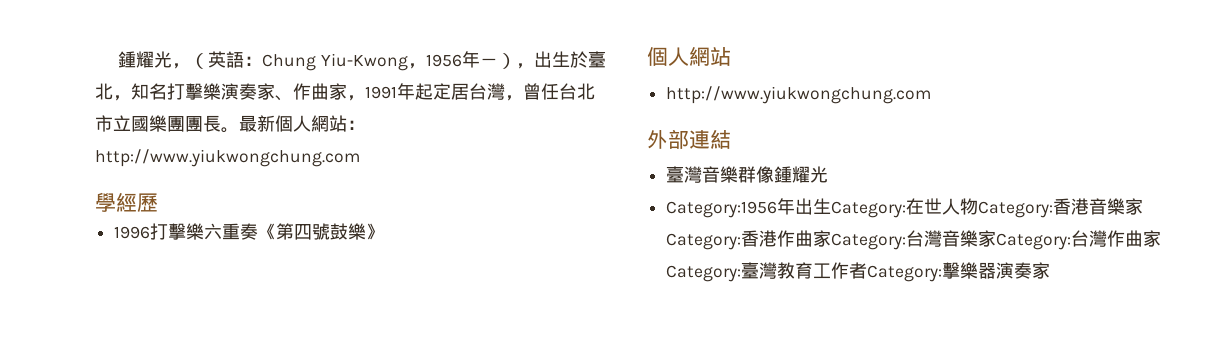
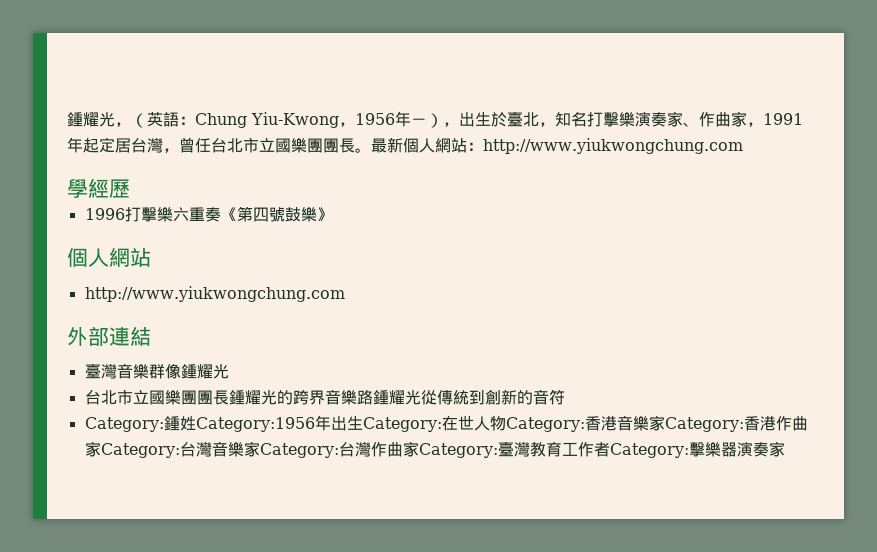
- Category:1956年出生Category:在世人物Category:香港音樂家Category:香港作曲家Category:台灣音樂家Category:台灣作曲家Category:臺灣教育工作者Category:擊樂器演奏家
+ 台北市立國樂團團長鍾耀光的跨界音樂路鍾耀光從傳統到創新的音符
+ Category:鍾姓Category:1956年出生Category:在世人物Category:香港音樂家Category:香港作曲家Category:台灣音樂家Category:台灣作曲家Category:臺灣教育工作者Category:擊樂器演奏家

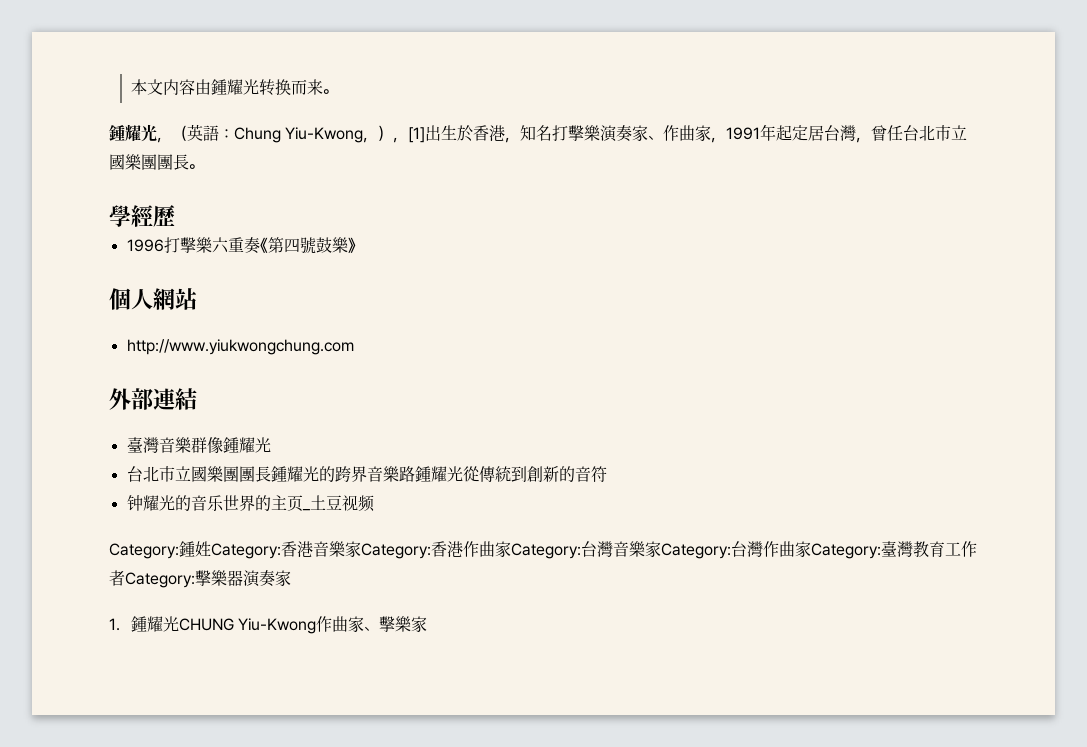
+ 本文内容由鍾耀光转换而来。
- 鍾耀光，（英語：Chung Yiu-Kwong，1956年－），出生於臺北，知名打擊樂演奏家、作曲家，1991年起定居台灣，曾任台北市立國樂團團長。最新個人網站：http://www.yiukwongchung.com
+ 鍾耀光，（英語：Chung Yiu-Kwong，），[1]出生於香港，知名打擊樂演奏家、作曲家，1991年起定居台灣，曾任台北市立國樂團團長。
- Category:鍾姓Category:1956年出生Category:在世人物Category:香港音樂家Category:香港作曲家Category:台灣音樂家Category:台灣作曲家Category:臺灣教育工作者Category:擊樂器演奏家
+ 钟耀光的音乐世界的主页_土豆视频
+ Category:鍾姓Category:香港音樂家Category:香港作曲家Category:台灣音樂家Category:台灣作曲家Category:臺灣教育工作者Category:擊樂器演奏家
+ 1.鍾耀光CHUNG Yiu-Kwong作曲家、擊樂家

